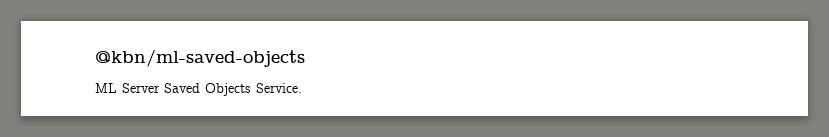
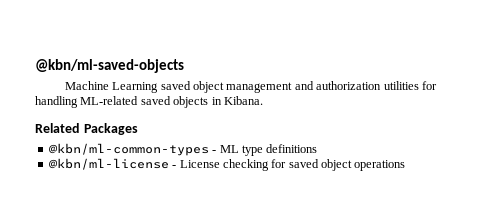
- ML Server Saved Objects Service.
+ Machine Learning saved object management and authorization utilities for handling ML-related saved objects in Kibana.
+ Related Packages
+ @kbn/ml-common-types - ML type definitions
+ @kbn/ml-license - License checking for saved object operations

